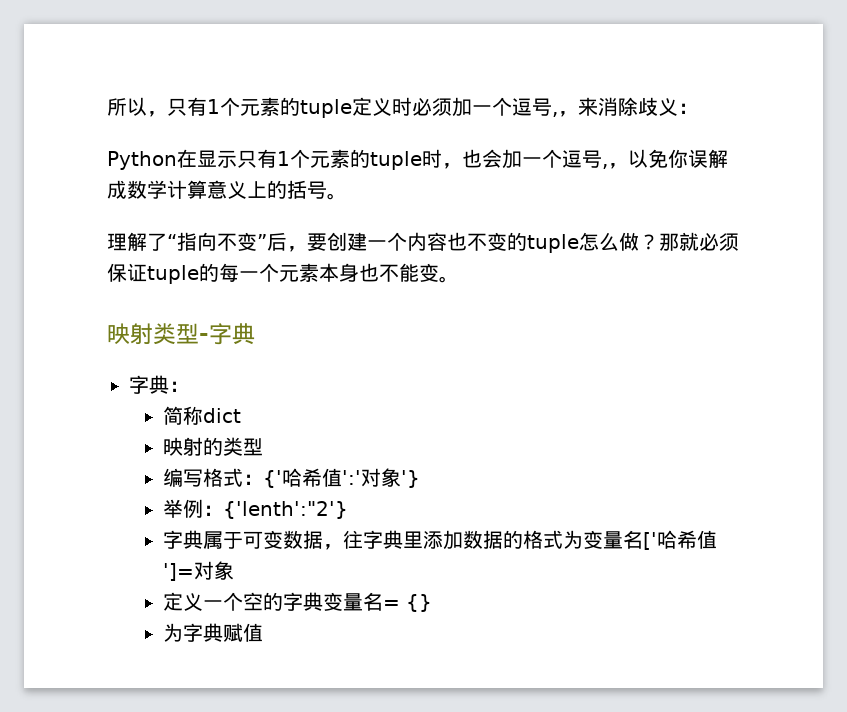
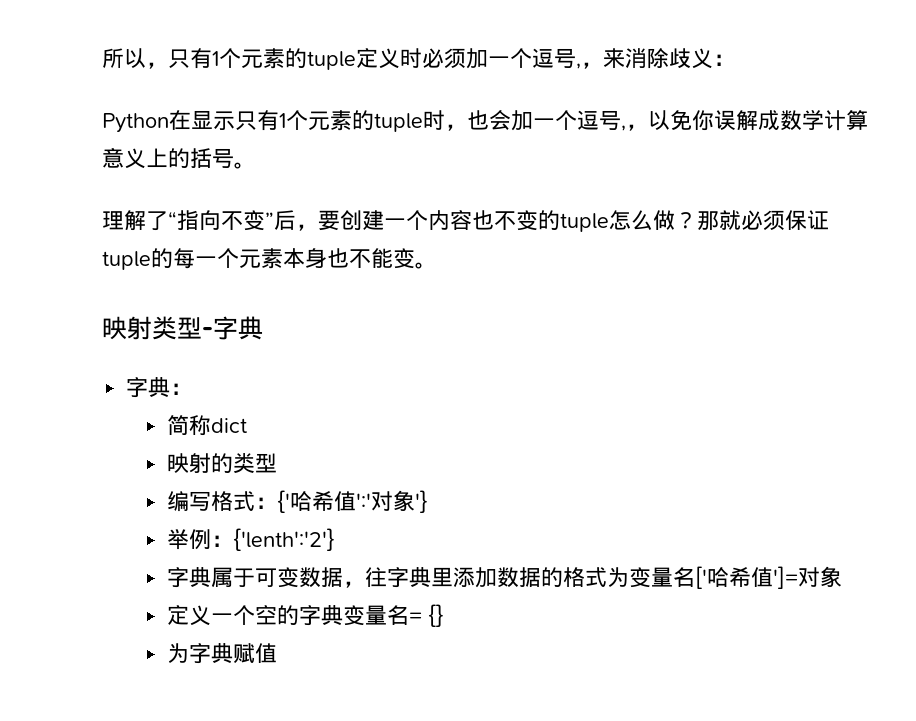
- 举例：{'lenth':"2'}
+ 举例：{'lenth':'2'}

